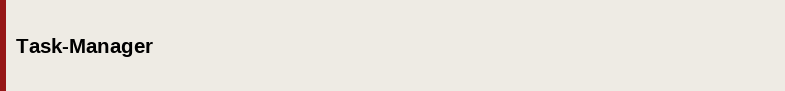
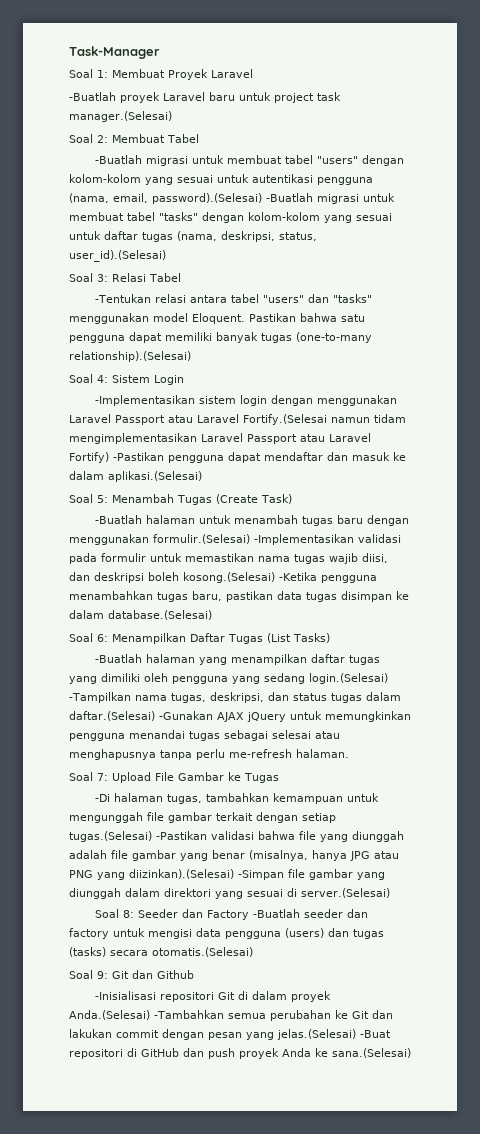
+ Soal 1: Membuat Proyek Laravel
+ -Buatlah proyek Laravel baru untuk project task manager.(Selesai)
+ Soal 2: Membuat Tabel
+ -Buatlah migrasi untuk membuat tabel "users" dengan kolom-kolom yang sesuai untuk autentikasi pengguna (nama, email, password).(Selesai) -Buatlah migrasi untuk membuat tabel "tasks" dengan kolom-kolom yang sesuai untuk daftar tugas (nama, deskripsi, status, user_id).(Selesai)
+ Soal 3: Relasi Tabel
+ -Tentukan relasi antara tabel "users" dan "tasks" menggunakan model Eloquent. Pastikan bahwa satu pengguna dapat memiliki banyak tugas (one-to-many relationship).(Selesai)
+ Soal 4: Sistem Login
+ -Implementasikan sistem login dengan menggunakan Laravel Passport atau Laravel Fortify.(Selesai namun tidam mengimplementasikan Laravel Passport atau Laravel Fortify) -Pastikan pengguna dapat mendaftar dan masuk ke dalam aplikasi.(Selesai)
+ Soal 5: Menambah Tugas (Create Task)
+ -Buatlah halaman untuk menambah tugas baru dengan menggunakan formulir.(Selesai) -Implementasikan validasi pada formulir untuk memastikan nama tugas wajib diisi, dan deskripsi boleh kosong.(Selesai) -Ketika pengguna menambahkan tugas baru, pastikan data tugas disimpan ke dalam database.(Selesai)
+ Soal 6: Menampilkan Daftar Tugas (List Tasks)
+ -Buatlah halaman yang menampilkan daftar tugas yang dimiliki oleh pengguna yang sedang login.(Selesai) -Tampilkan nama tugas, deskripsi, dan status tugas dalam daftar.(Selesai) -Gunakan AJAX jQuery untuk memungkinkan pengguna menandai tugas sebagai selesai atau menghapusnya tanpa perlu me-refresh halaman.
+ Soal 7: Upload File Gambar ke Tugas
+ -Di halaman tugas, tambahkan kemampuan untuk mengunggah file gambar terkait dengan setiap tugas.(Selesai) -Pastikan validasi bahwa file yang diunggah adalah file gambar yang benar (misalnya, hanya JPG atau PNG yang diizinkan).(Selesai) -Simpan file gambar yang diunggah dalam direktori yang sesuai di server.(Selesai)
+ Soal 8: Seeder dan Factory -Buatlah seeder dan factory untuk mengisi data pengguna (users) dan tugas (tasks) secara otomatis.(Selesai)
+ Soal 9: Git dan Github
+ -Inisialisasi repositori Git di dalam proyek Anda.(Selesai) -Tambahkan semua perubahan ke Git dan lakukan commit dengan pesan yang jelas.(Selesai) -Buat repositori di GitHub dan push proyek Anda ke sana.(Selesai)

